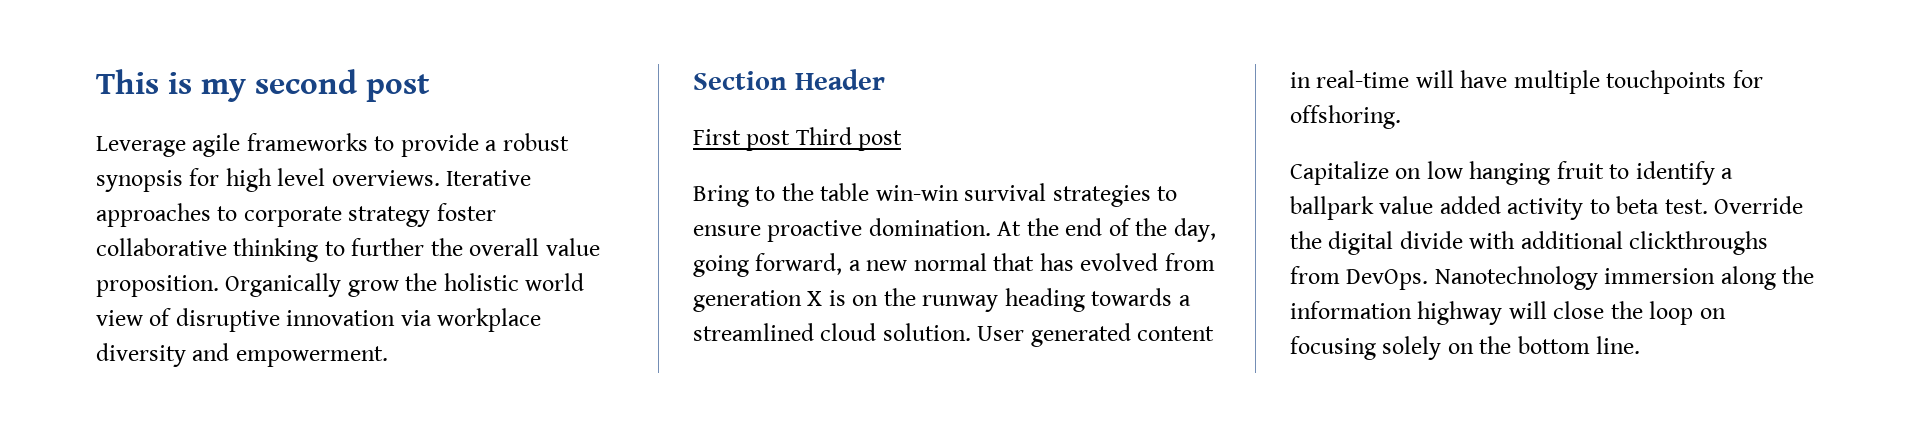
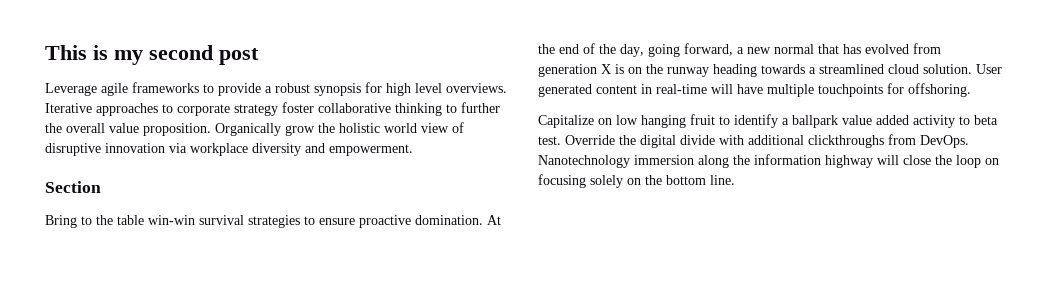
- Section Header
- First post Third post
+ Section

